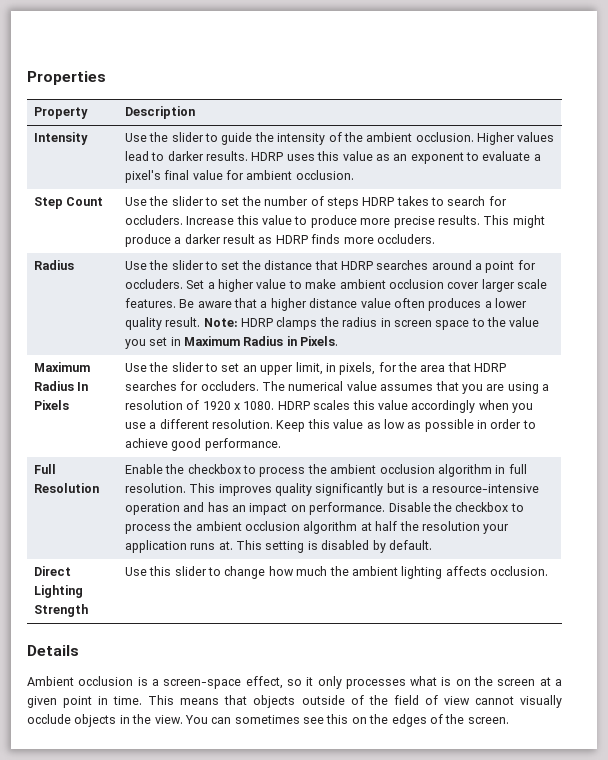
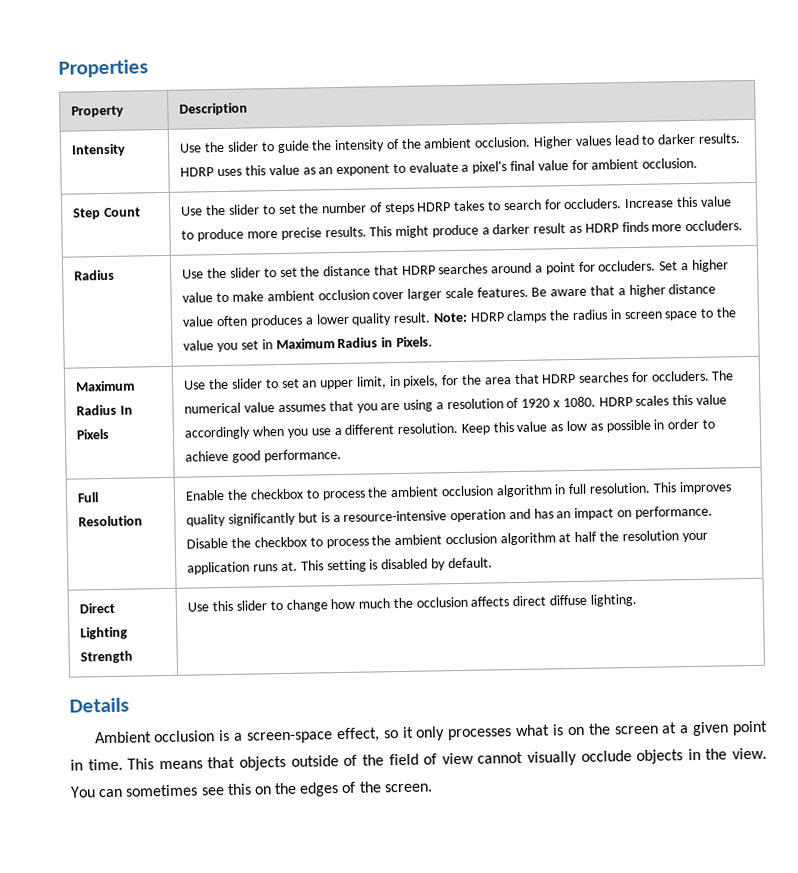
- Direct Lighting Strength | Use this slider to change how much the ambient lighting affects occlusion.
+ Direct Lighting Strength | Use this slider to change how much the occlusion affects direct diffuse lighting.

